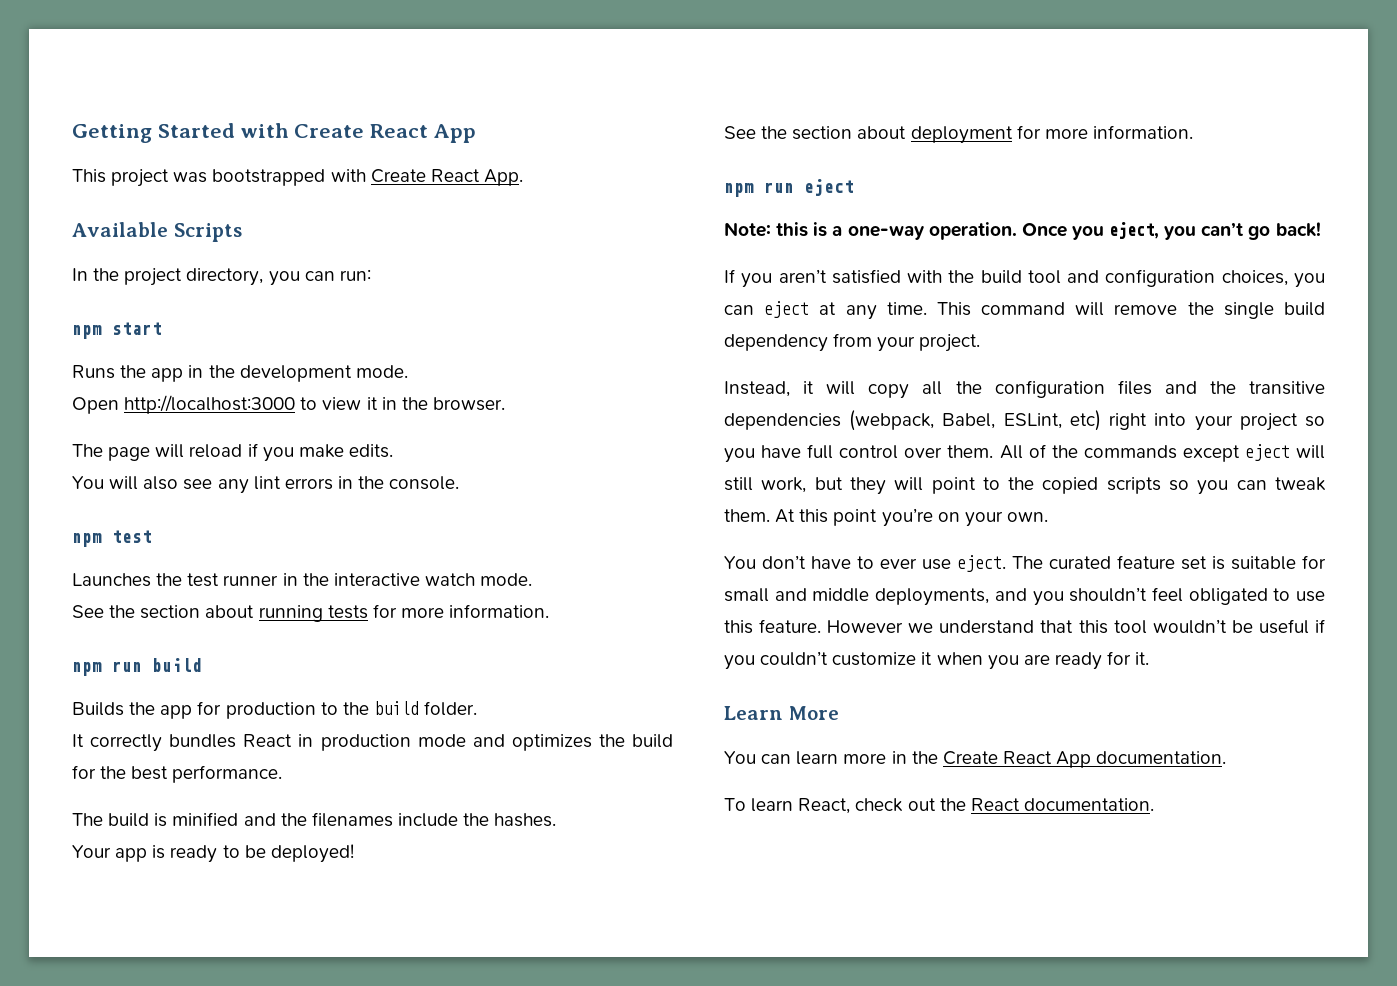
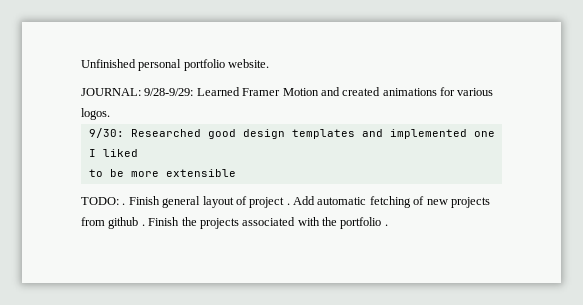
- Getting Started with Create React App
- This project was bootstrapped with Create React App.
- Available Scripts
- In the project directory, you can run:
- npm start
- Runs the app in the development mode.
- Open http://localhost:3000 to view it in the browser.
- The page will reload if you make edits.
- You will also see any lint errors in the console.
- npm test
- Launches the test runner in the interactive watch mode.
- See the section about running tests for more information.
- npm run build
- Builds the app for production to the build folder.
- It correctly bundles React in production mode and optimizes the build for the best performance.
- The build is minified and the filenames include the hashes.
- Your app is ready to be deployed!
- See the section about deployment for more information.
- npm run eject
- Note: this is a one-way operation. Once you eject, you can’t go back!
- If you aren’t satisfied with the build tool and configuration choices, you can eject at any time. This command will remove the single build dependency from your project.
- Instead, it will copy all the configuration files and the transitive dependencies (webpack, Babel, ESLint, etc) right into your project so you have full control over them. All of the commands except eject will still work, but they will point to the copied scripts so you can tweak them. At this point you’re on your own.
- You don’t have to ever use eject. The curated feature set is suitable for small and middle deployments, and you shouldn’t feel obligated to use this feature. However we understand that this tool wouldn’t be useful if you couldn’t customize it when you are ready for it.
- Learn More
- You can learn more in the Create React App documentation.
- To learn React, check out the React documentation.
+ Unfinished personal portfolio website.
+ JOURNAL: 9/28-9/29: Learned Framer Motion and created animations for various logos.
+ 9/30: Researched good design templates and implemented one I liked
+ to be more extensible
+ TODO: . Finish general layout of project . Add automatic fetching of new projects from github . Finish the projects associated with the portfolio .

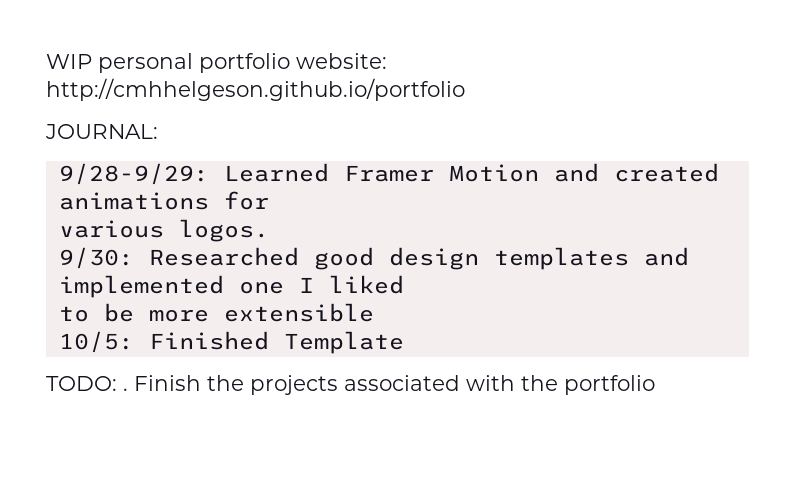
- Unfinished personal portfolio website.
+ WIP personal portfolio website: http://cmhhelgeson.github.io/portfolio
- JOURNAL: 9/28-9/29: Learned Framer Motion and created animations for various logos.
+ JOURNAL:
+ 9/28-9/29: Learned Framer Motion and created animations for
+ various logos.
+ 10/5: Finished Template
- Finish general layout of project . Add automatic fetching of new projects from github . Finish the projects associated with the portfolio .
+ Finish the projects associated with the portfolio

